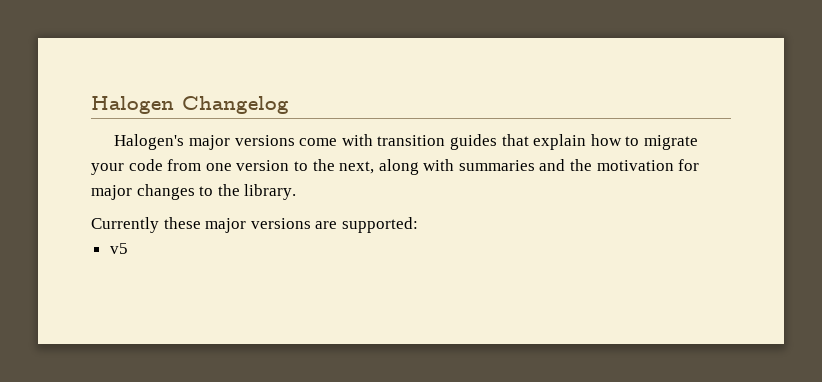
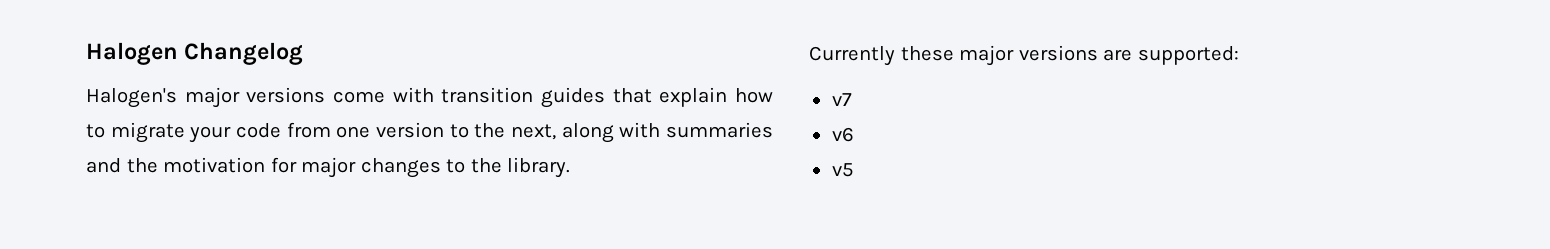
+ v7
+ v6

